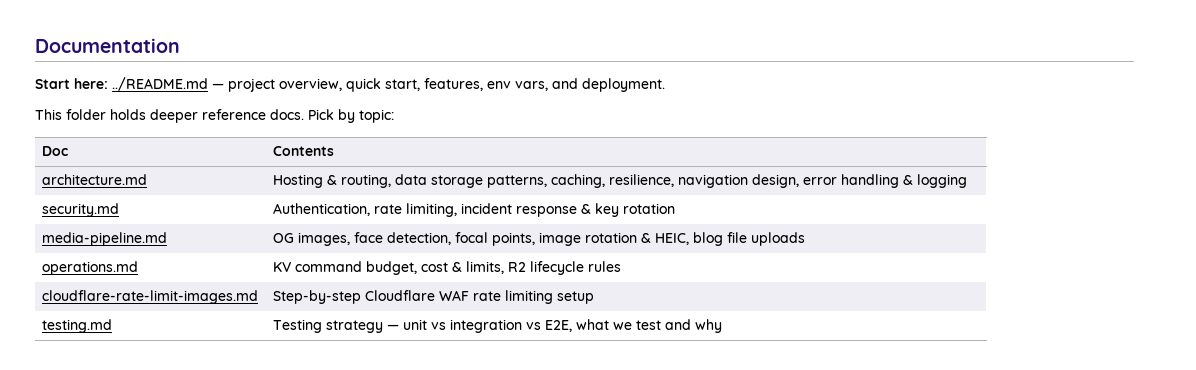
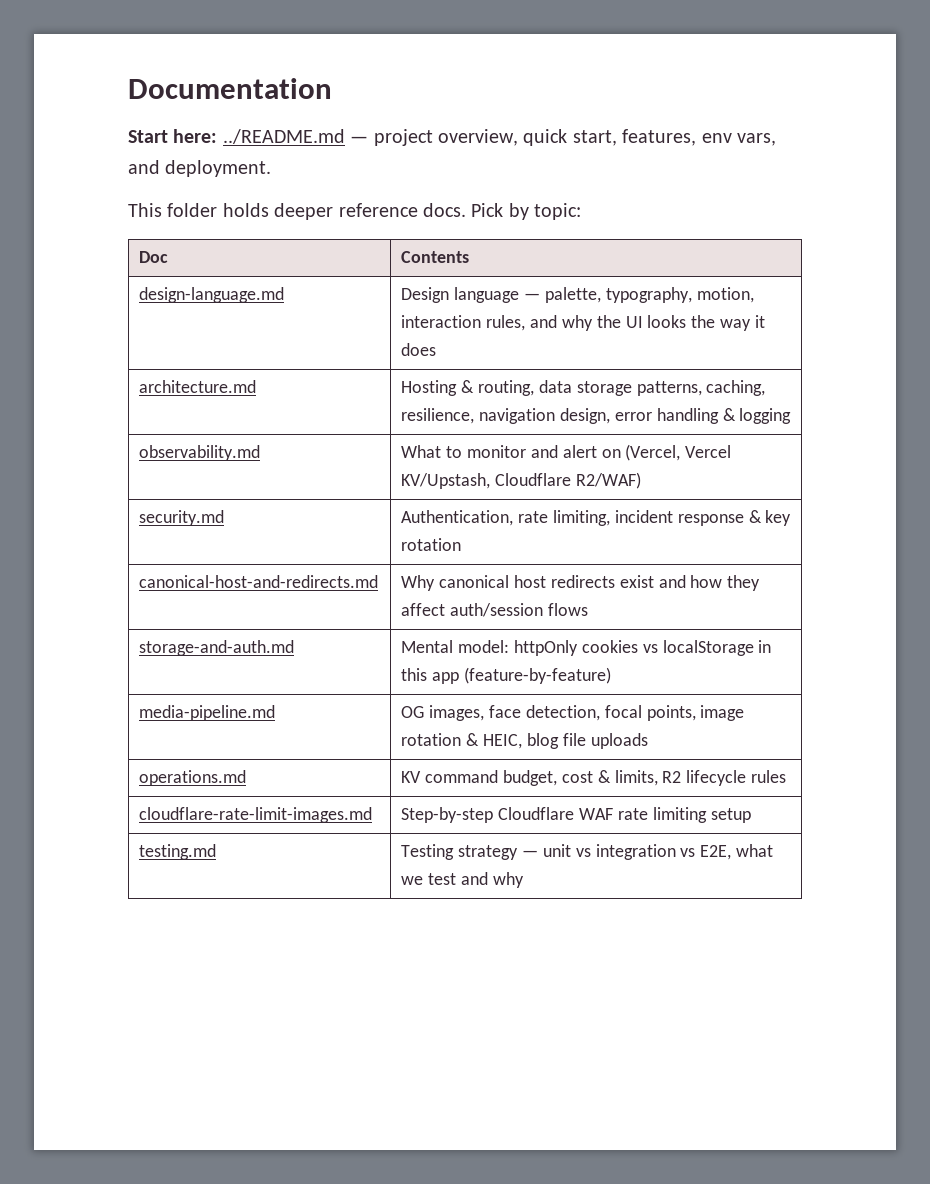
+ design-language.md | Design language — palette, typography, motion, interaction rules, and why the UI looks the way it does
+ observability.md | What to monitor and alert on (Vercel, Vercel KV/Upstash, Cloudflare R2/WAF)
+ canonical-host-and-redirects.md | Why canonical host redirects exist and how they affect auth/session flows
+ storage-and-auth.md | Mental model: httpOnly cookies vs localStorage in this app (feature-by-feature)

